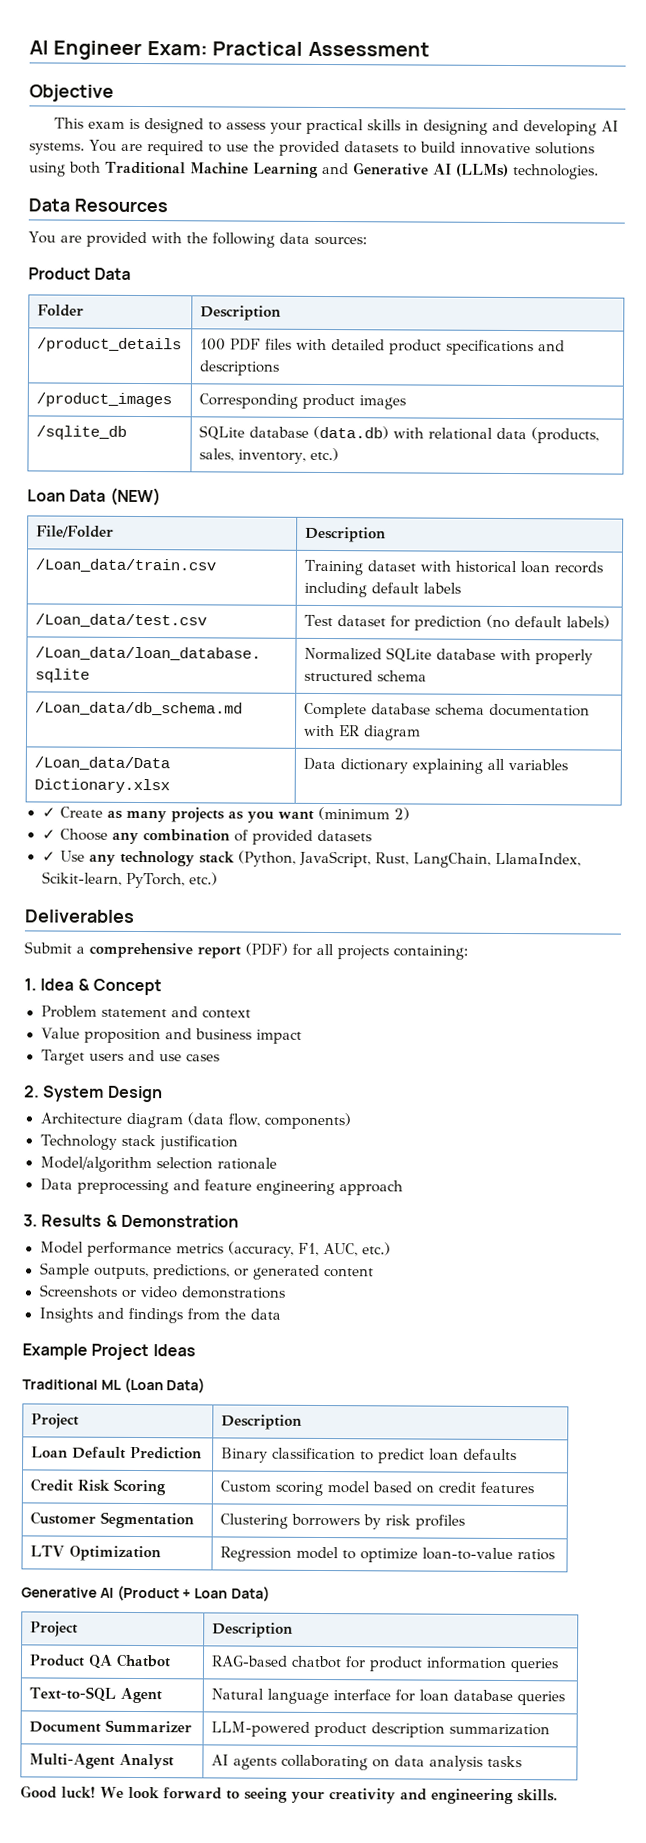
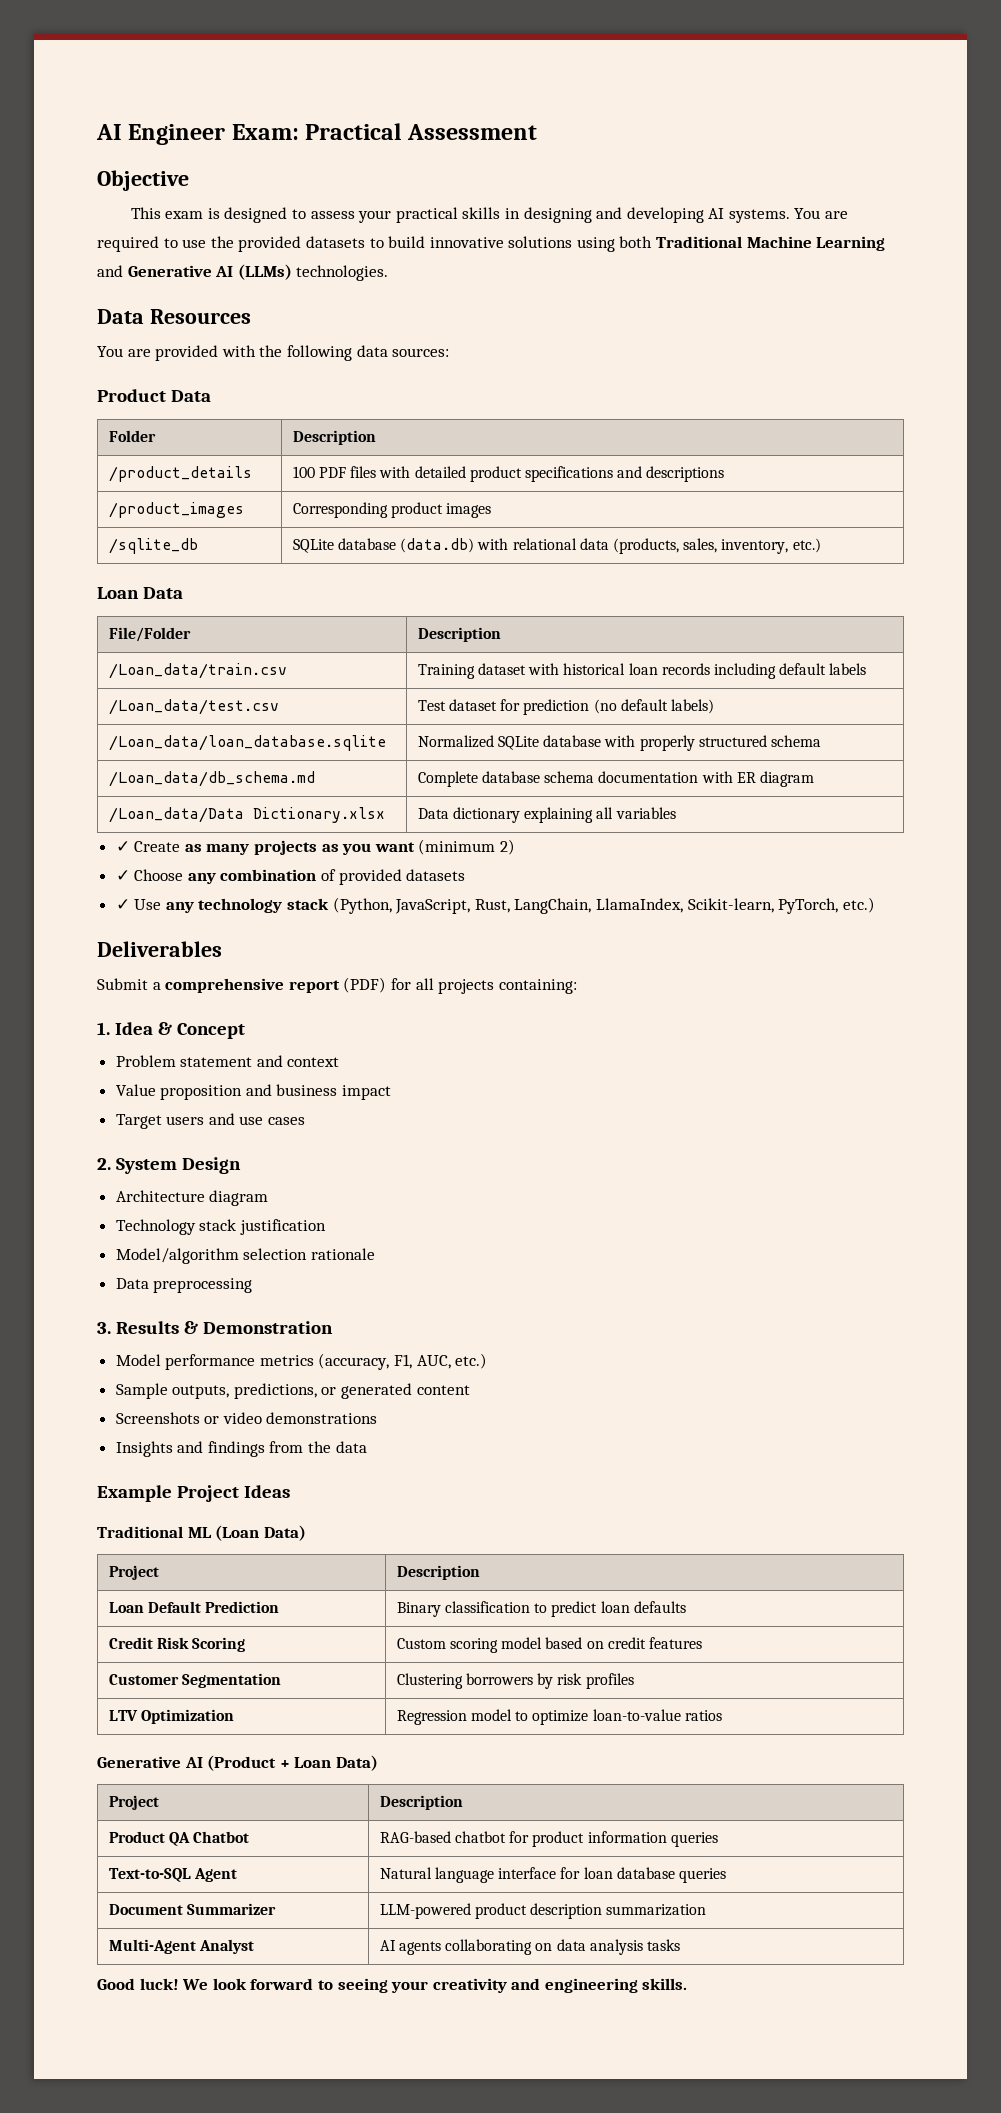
- Loan Data (NEW)
+ Loan Data
- Architecture diagram (data flow, components)
+ Architecture diagram
- Data preprocessing and feature engineering approach
+ Data preprocessing

